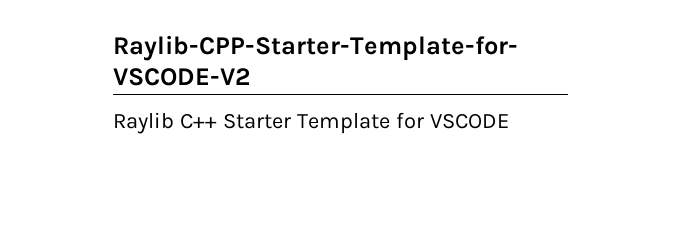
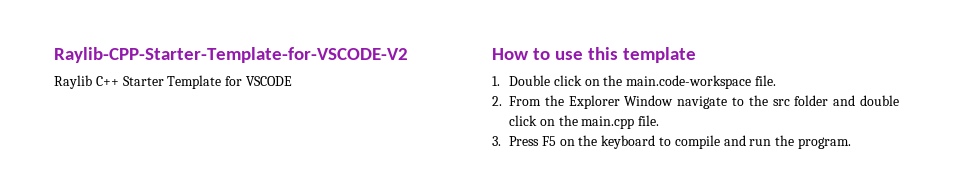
+ How to use this template
+ 1. Double click on the main.code-workspace file.
+ 2. From the Explorer Window navigate to the src folder and double click on the main.cpp file.
+ 3. Press F5 on the keyboard to compile and run the program.

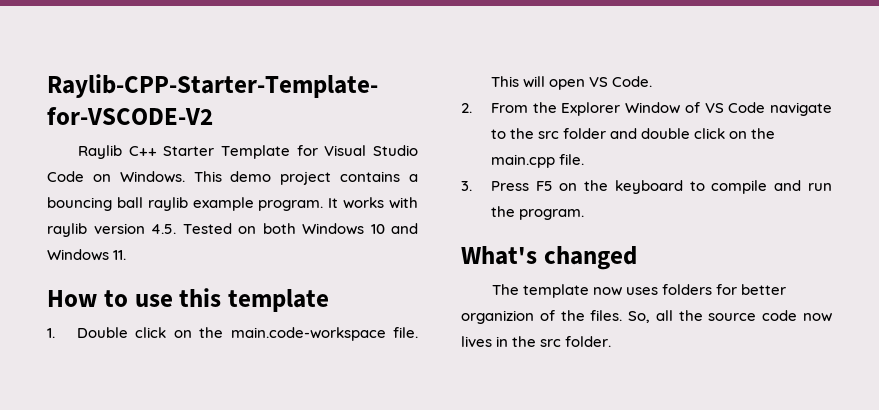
- Raylib C++ Starter Template for VSCODE
+ Raylib C++ Starter Template for Visual Studio Code on Windows. This demo project contains a bouncing ball raylib example program. It works with raylib version 4.5. Tested on both Windows 10 and Windows 11.
+ This will open VS Code.
- 2. From the Explorer Window navigate to the src folder and double click on the main.cpp file.
+ 2. From the Explorer Window of VS Code navigate to the src folder and double click on the main.cpp file.
+ What's changed
+ The template now uses folders for better organizion of the files. So, all the source code now lives in the src folder.

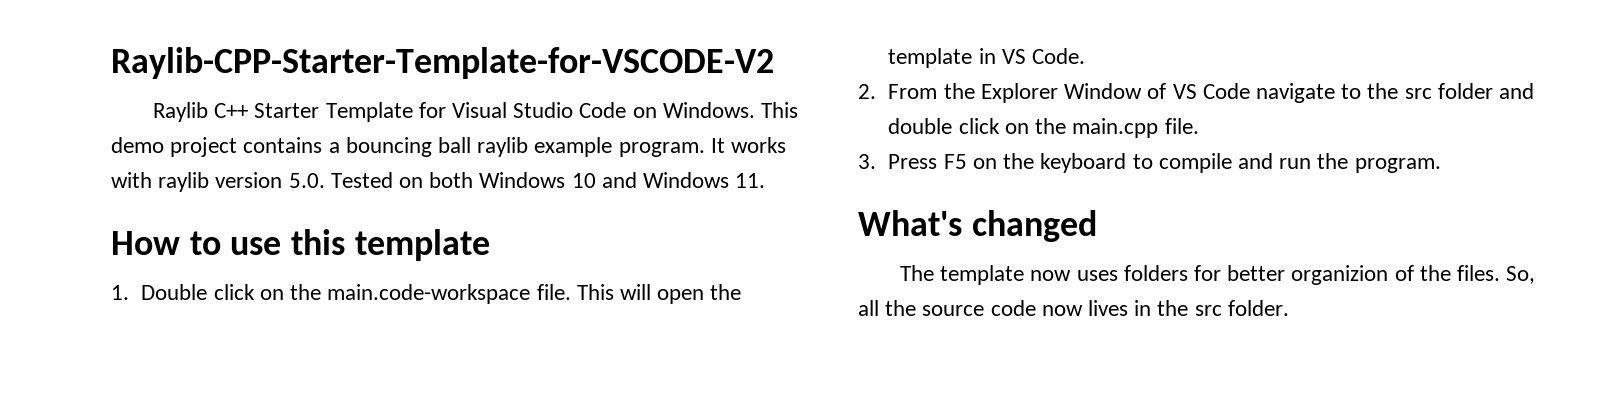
- It works with raylib version 4.5. Tested on both Windows 10 and Windows 11.
+ It works with raylib version 5.0. Tested on both Windows 10 and Windows 11.
- This will open VS Code.
+ This will open the template in VS Code.

